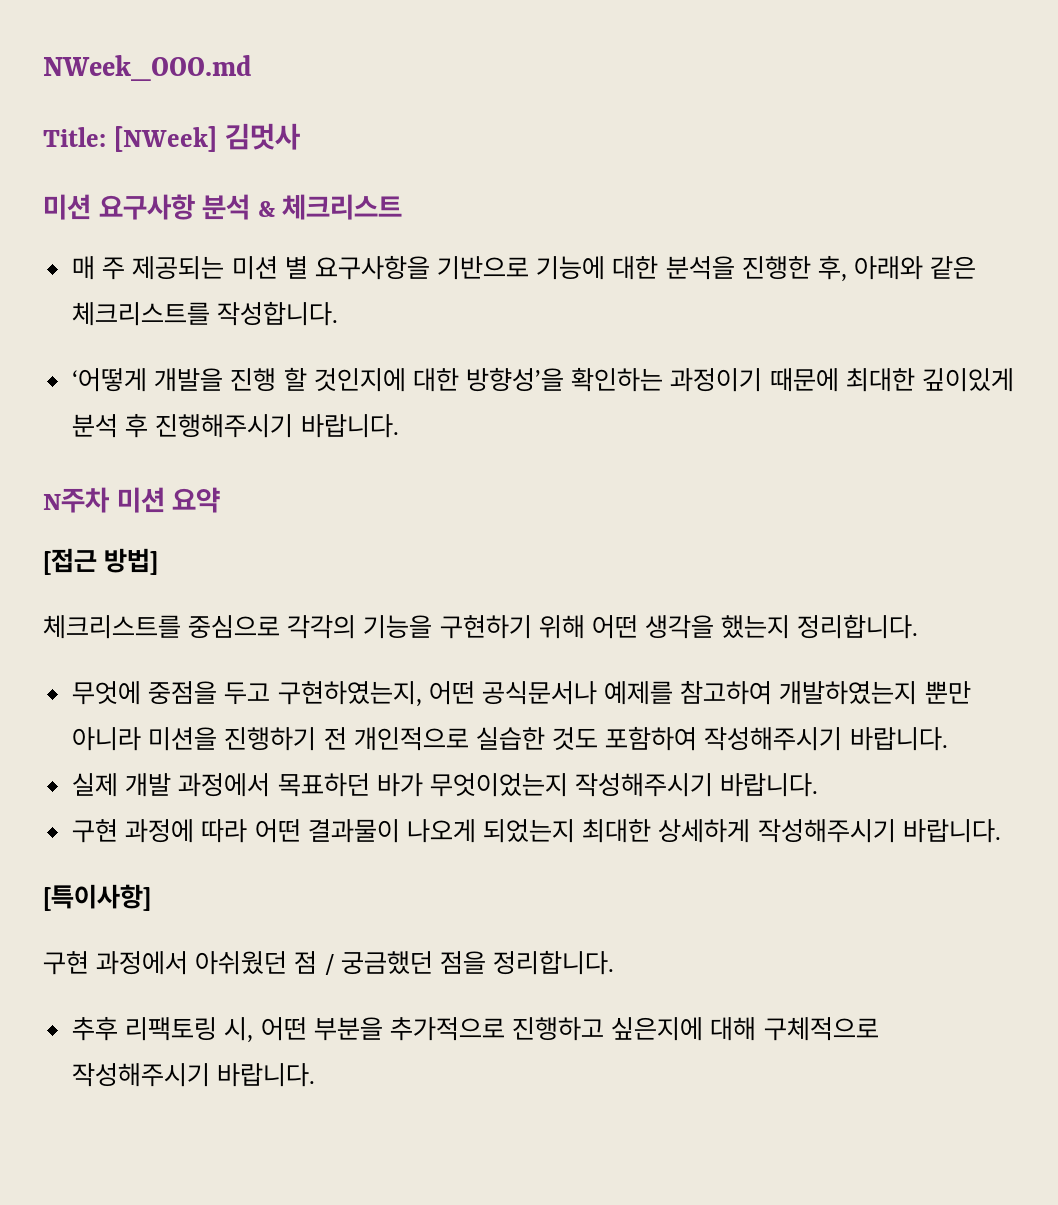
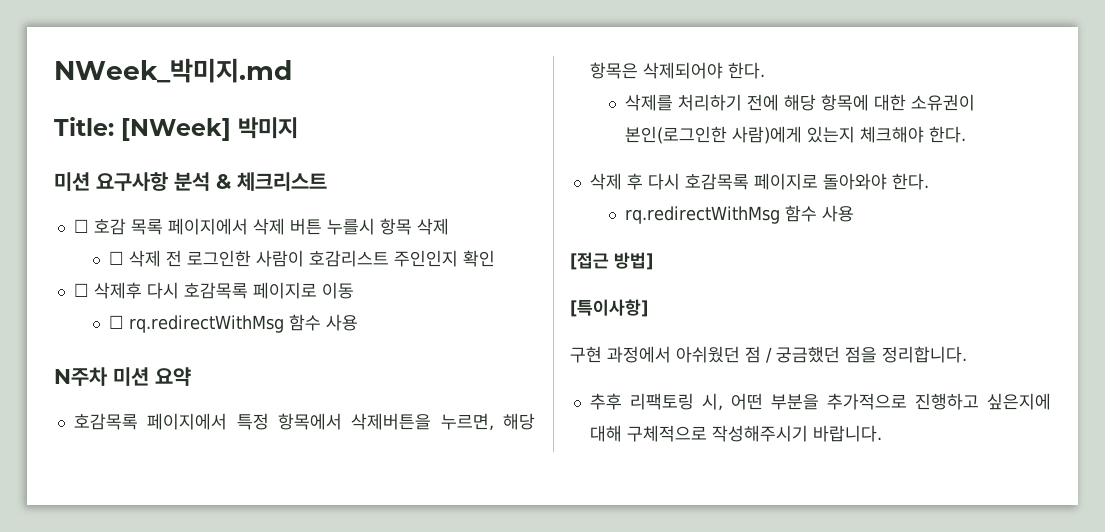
- NWeek_OOO.md
+ NWeek_박미지.md
- Title: [NWeek] 김멋사
+ Title: [NWeek] 박미지
- 매 주 제공되는 미션 별 요구사항을 기반으로 기능에 대한 분석을 진행한 후, 아래와 같은 체크리스트를 작성합니다.
- ‘어떻게 개발을 진행 할 것인지에 대한 방향성’을 확인하는 과정이기 때문에 최대한 깊이있게 분석 후 진행해주시기 바랍니다.
+ ☐ 호감 목록 페이지에서 삭제 버튼 누를시 항목 삭제
+ ☐ 삭제 전 로그인한 사람이 호감리스트 주인인지 확인
+ ☐ 삭제후 다시 호감목록 페이지로 이동
+ ☐ rq.redirectWithMsg 함수 사용
  N주차 미션 요약
+ 호감목록 페이지에서 특정 항목에서 삭제버튼을 누르면, 해당 항목은 삭제되어야 한다.
+ 삭제를 처리하기 전에 해당 항목에 대한 소유권이 본인(로그인한 사람)에게 있는지 체크해야 한다.
+ 삭제 후 다시 호감목록 페이지로 돌아와야 한다.
+ rq.redirectWithMsg 함수 사용
  [접근 방법]
- 체크리스트를 중심으로 각각의 기능을 구현하기 위해 어떤 생각을 했는지 정리합니다.
- 무엇에 중점을 두고 구현하였는지, 어떤 공식문서나 예제를 참고하여 개발하였는지 뿐만 아니라 미션을 진행하기 전 개인적으로 실습한 것도 포함하여 작성해주시기 바랍니다.
- 실제 개발 과정에서 목표하던 바가 무엇이었는지 작성해주시기 바랍니다.
- 구현 과정에 따라 어떤 결과물이 나오게 되었는지 최대한 상세하게 작성해주시기 바랍니다.

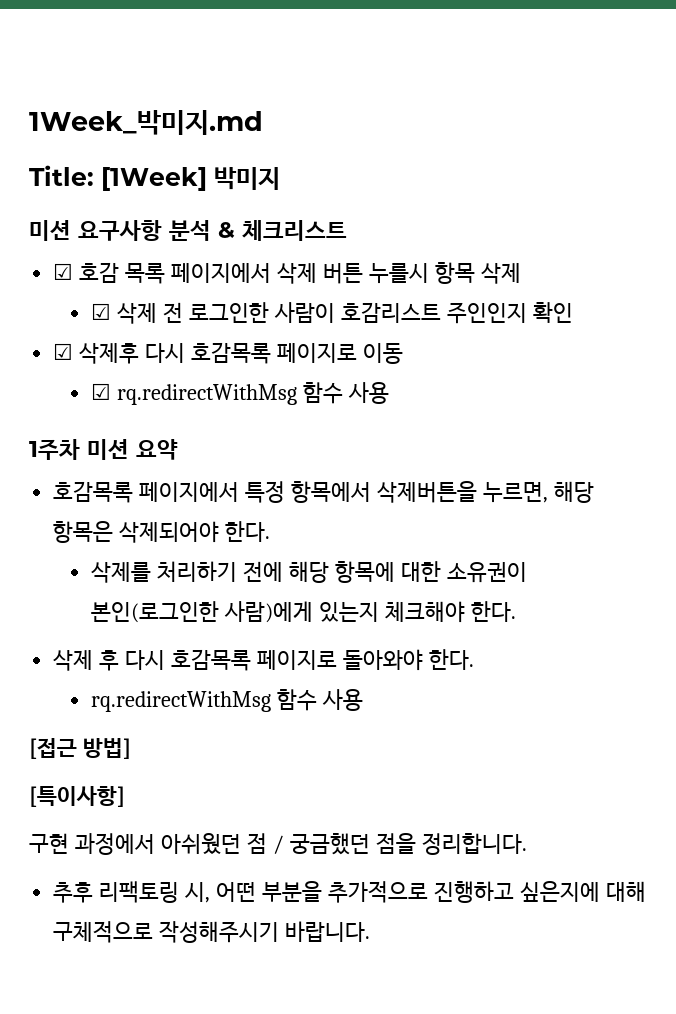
- NWeek_박미지.md
+ 1Week_박미지.md
- Title: [NWeek] 박미지
+ Title: [1Week] 박미지
- ☐ 호감 목록 페이지에서 삭제 버튼 누를시 항목 삭제
+ ☑ 호감 목록 페이지에서 삭제 버튼 누를시 항목 삭제
- ☐ 삭제 전 로그인한 사람이 호감리스트 주인인지 확인
+ ☑ 삭제 전 로그인한 사람이 호감리스트 주인인지 확인
- ☐ 삭제후 다시 호감목록 페이지로 이동
+ ☑ 삭제후 다시 호감목록 페이지로 이동
- ☐ rq.redirectWithMsg 함수 사용
- N주차 미션 요약
+ ☑ rq.redirectWithMsg 함수 사용
+ 1주차 미션 요약

